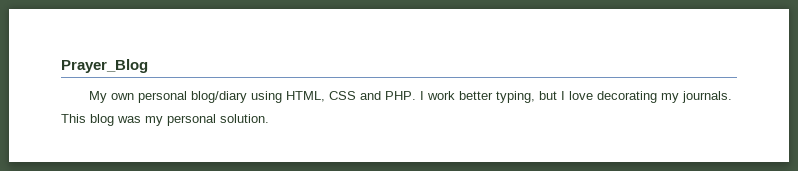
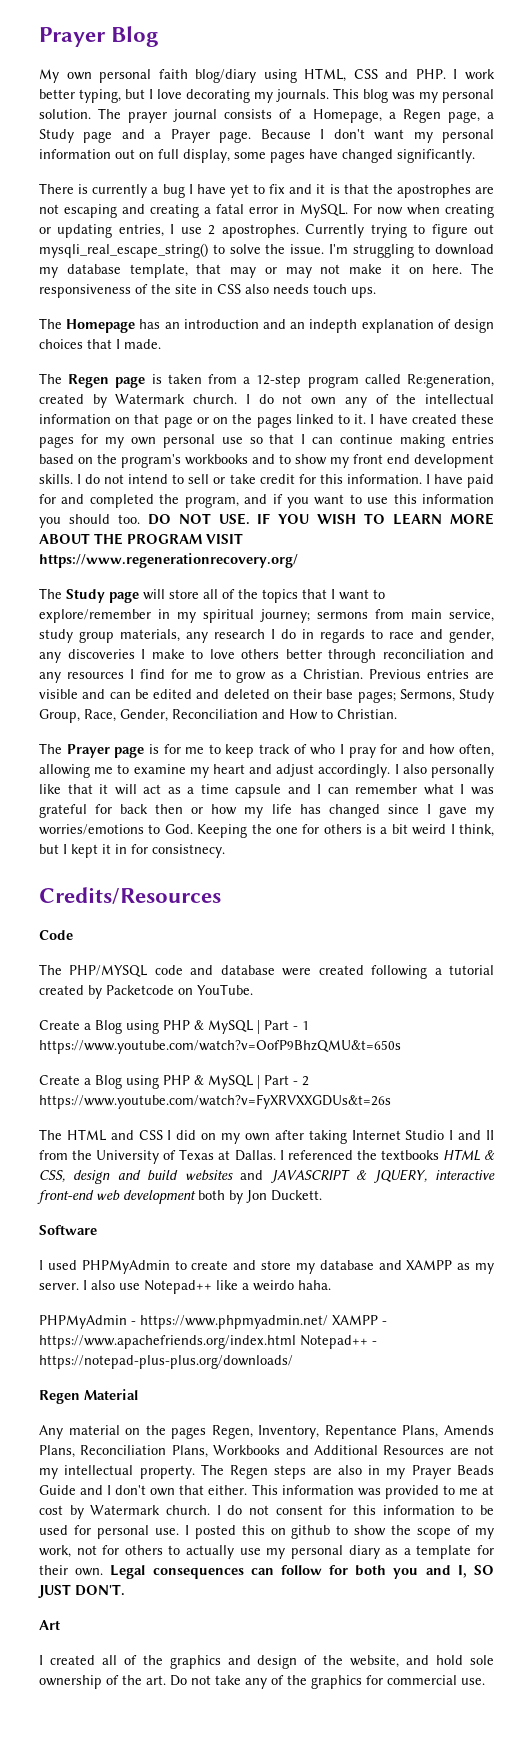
- Prayer_Blog
+ Prayer Blog
- My own personal blog/diary using HTML, CSS and PHP. I work better typing, but I love decorating my journals.
+ My own personal faith blog/diary using HTML, CSS and PHP. I work better typing, but I love decorating my journals.
+ The prayer journal consists of a Homepage, a Regen page, a Study page and a Prayer page. Because I don't want my personal information out on full display, some pages have changed significantly.
+ There is currently a bug I have yet to fix and it is that the apostrophes are not escaping and creating a fatal error in MySQL. For now when creating or updating entries, I use 2 apostrophes. Currently trying to figure out mysqli_real_escape_string() to solve the issue. I'm struggling to download my database template, that may or may not make it on here. The responsiveness of the site in CSS also needs touch ups.
+ The Homepage has an introduction and an indepth explanation of design choices that I made.
+ The Regen page is taken from a 12-step program called Re:generation, created by Watermark church. I do not own any of the intellectual information on that page or on the pages linked to it. I have created these pages for my own personal use so that I can continue making entries based on the program's workbooks and to show my front end development skills. I do not intend to sell or take credit for this information. I have paid for and completed the program, and if you want to use this information you should too. DO NOT USE. IF YOU WISH TO LEARN MORE ABOUT THE PROGRAM VISIT https://www.regenerationrecovery.org/
+ The Study page will store all of the topics that I want to explore/remember in my spiritual journey; sermons from main service, study group materials, any research I do in regards to race and gender, any discoveries I make to love others better through reconciliation and any resources I find for me to grow as a Christian. Previous entries are visible and can be edited and deleted on their base pages; Sermons, Study Group, Race, Gender, Reconciliation and How to Christian.
+ The Prayer page is for me to keep track of who I pray for and how often, allowing me to examine my heart and adjust accordingly. I also personally like that it will act as a time capsule and I can remember what I was grateful for back then or how my life has changed since I gave my worries/emotions to God. Keeping the one for others is a bit weird I think, but I kept it in for consistnecy.
+ Credits/Resources
+ Code
+ The PHP/MYSQL code and database were created following a tutorial created by Packetcode on YouTube.
+ Create a Blog using PHP & MySQL | Part - 1 https://www.youtube.com/watch?v=OofP9BhzQMU&t=650s
+ Create a Blog using PHP & MySQL | Part - 2 https://www.youtube.com/watch?v=FyXRVXXGDUs&t=26s
+ The HTML and CSS I did on my own after taking Internet Studio I and II from the University of Texas at Dallas. I referenced the textbooks HTML & CSS, design and build websites and JAVASCRIPT & JQUERY, interactive front-end web development both by Jon Duckett.
+ Software
+ I used PHPMyAdmin to create and store my database and XAMPP as my server. I also use Notepad++ like a weirdo haha.
+ PHPMyAdmin - https://www.phpmyadmin.net/ XAMPP - https://www.apachefriends.org/index.html Notepad++ - https://notepad-plus-plus.org/downloads/
+ Regen Material
+ Any material on the pages Regen, Inventory, Repentance Plans, Amends Plans, Reconciliation Plans, Workbooks and Additional Resources are not my intellectual property. The Regen steps are also in my Prayer Beads Guide and I don't own that either. This information was provided to me at cost by Watermark church. I do not consent for this information to be used for personal use. I posted this on github to show the scope of my work, not for others to actually use my personal diary as a template for their own. Legal consequences can follow for both you and I, SO JUST DON'T.
+ Art
+ I created all of the graphics and design of the website, and hold sole ownership of the art. Do not take any of the graphics for commercial use.

